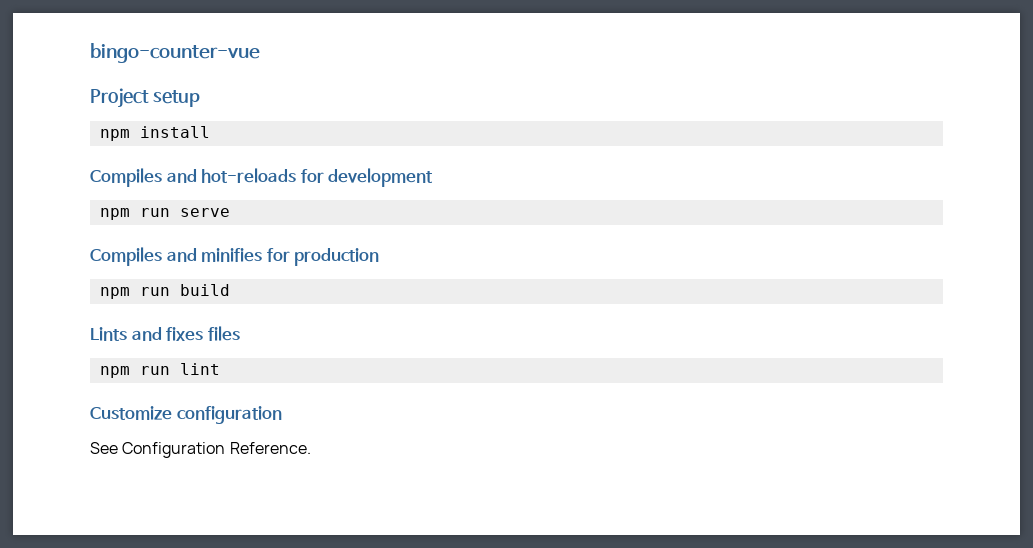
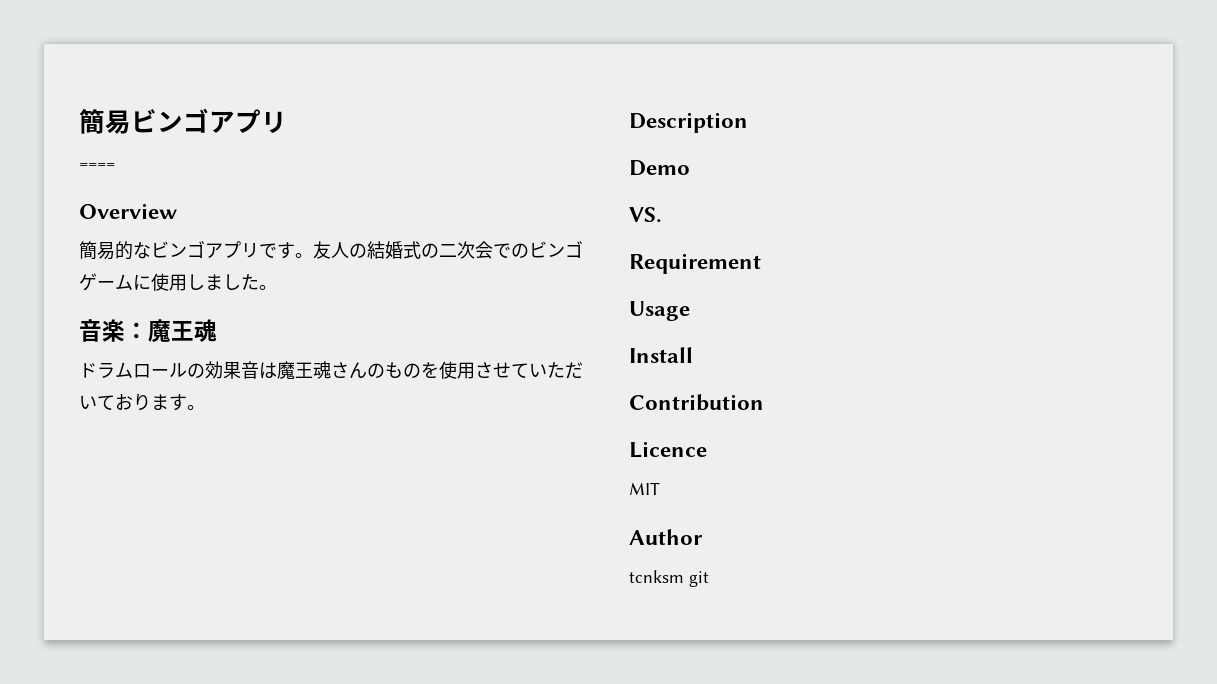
- bingo-counter-vue
- Project setup
- npm install
- Compiles and hot-reloads for development
- npm run serve
- Compiles and minifies for production
- npm run build
- Lints and fixes files
- npm run lint
- Customize configuration
- See Configuration Reference.
+ 簡易ビンゴアプリ
+ ====
+ Overview
+ 簡易的なビンゴアプリです。友人の結婚式の二次会でのビンゴゲームに使用しました。
+ 音楽：魔王魂
+ ドラムロールの効果音は魔王魂さんのものを使用させていただいております。
+ Description
+ Demo
+ VS.
+ Requirement
+ Usage
+ Install
+ Contribution
+ Licence
+ MIT
+ Author
+ tcnksm git

